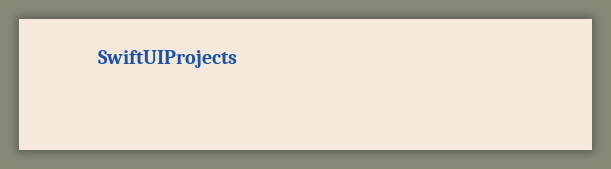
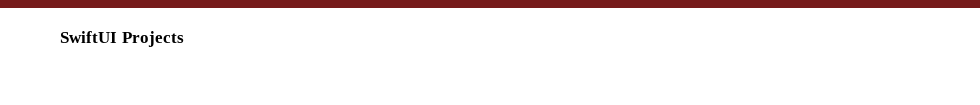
- SwiftUIProjects
+ SwiftUI Projects

